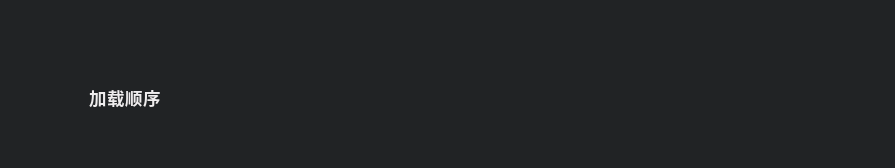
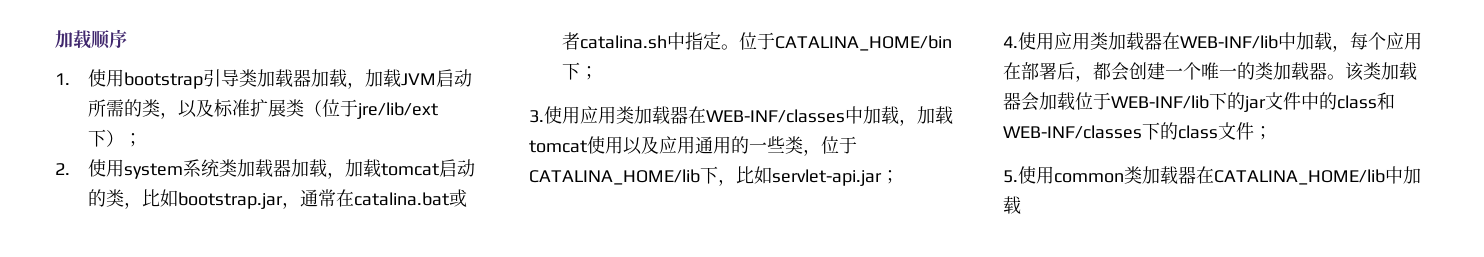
+ 1.使用bootstrap引导类加载器加载，加载JVM启动所需的类，以及标准扩展类（位于jre/lib/ext下）；
+ 2.使用system系统类加载器加载，加载tomcat启动的类，比如bootstrap.jar，通常在catalina.bat或者catalina.sh中指定。位于CATALINA_HOME/bin下；
+ 3.使用应用类加载器在WEB-INF/classes中加载，加载tomcat使用以及应用通用的一些类，位于CATALINA_HOME/lib下，比如servlet-api.jar；
+ 4.使用应用类加载器在WEB-INF/lib中加载，每个应用在部署后，都会创建一个唯一的类加载器。该类加载器会加载位于WEB-INF/lib下的jar文件中的class和WEB-INF/classes下的class文件；
+ 5.使用common类加载器在CATALINA_HOME/lib中加载

